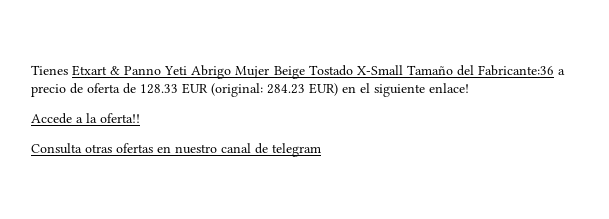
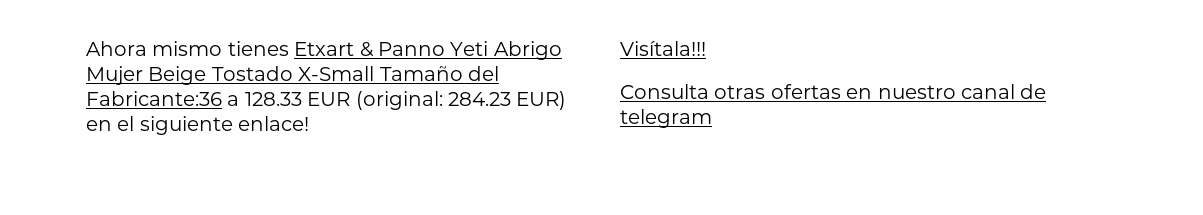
- Tienes Etxart & Panno Yeti Abrigo Mujer Beige Tostado X-Small Tamaño del Fabricante:36 a precio de oferta de 128.33 EUR (original: 284.23 EUR) en el siguiente enlace!
+ Ahora mismo tienes Etxart & Panno Yeti Abrigo Mujer Beige Tostado X-Small Tamaño del Fabricante:36 a 128.33 EUR (original: 284.23 EUR) en el siguiente enlace!
- Accede a la oferta!!
+ Visítala!!!

